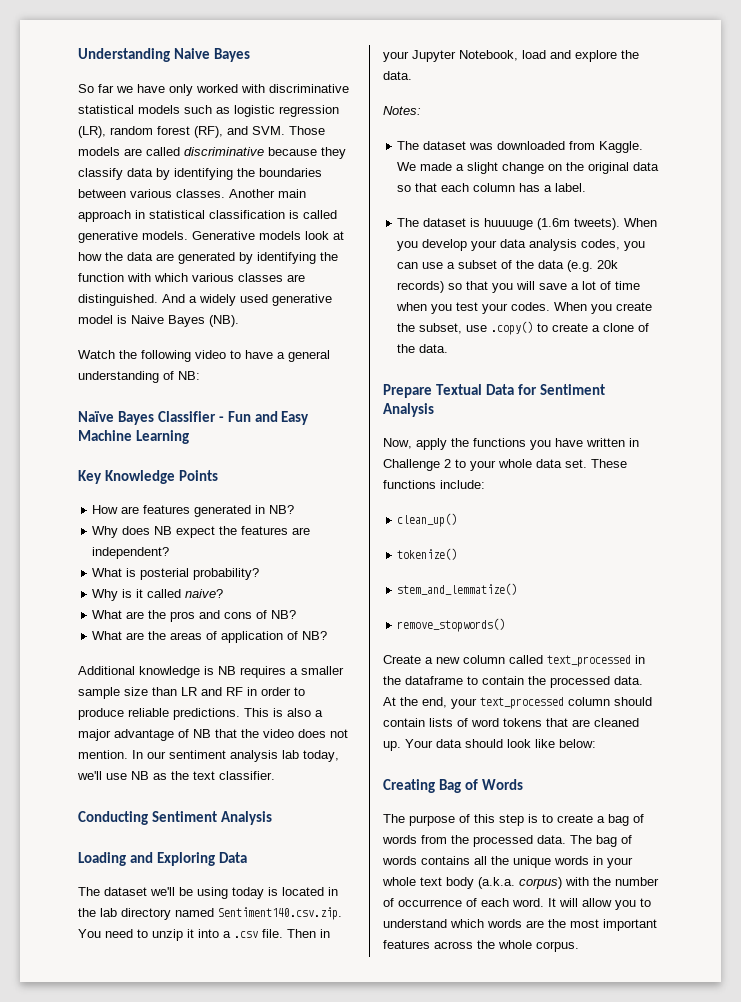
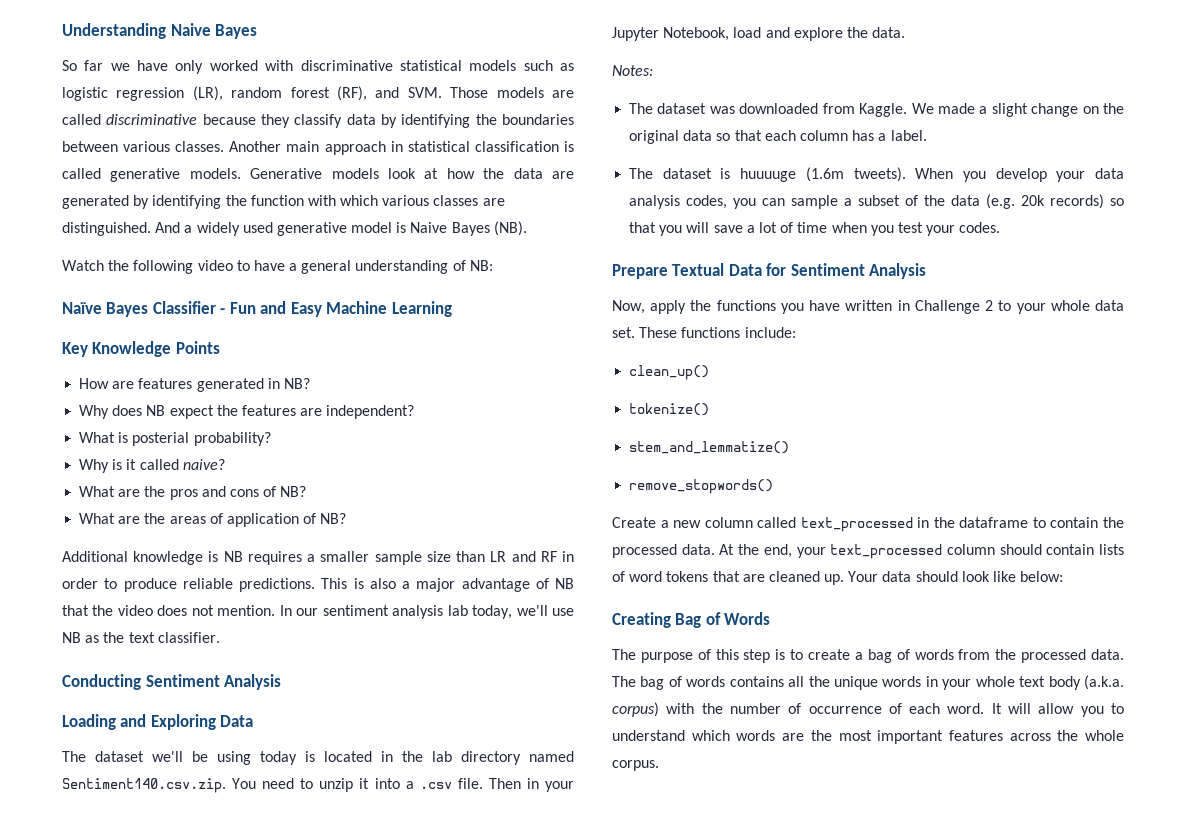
- When you develop your data analysis codes, you can use a subset of the data (e.g. 20k records) so that you will save a lot of time when you test your codes. When you create the subset, use .copy() to create a clone of the data.
+ When you develop your data analysis codes, you can sample a subset of the data (e.g. 20k records) so that you will save a lot of time when you test your codes.

